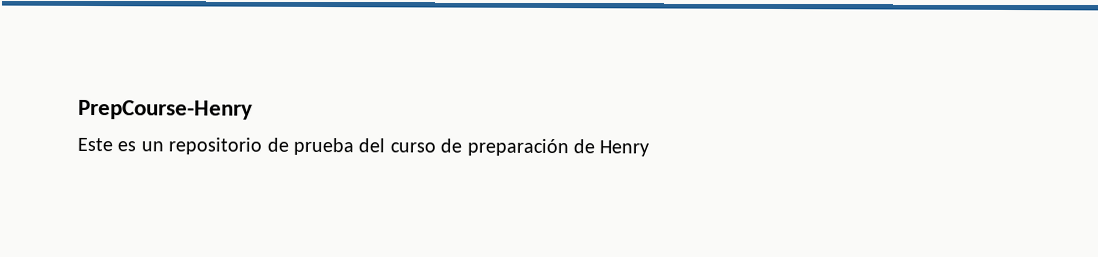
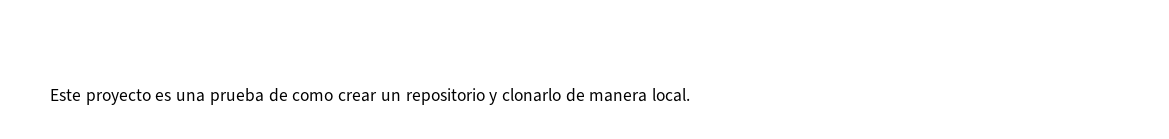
- PrepCourse-Henry
- Este es un repositorio de prueba del curso de preparación de Henry
+ Este proyecto es una prueba de como crear un repositorio y clonarlo de manera local.

